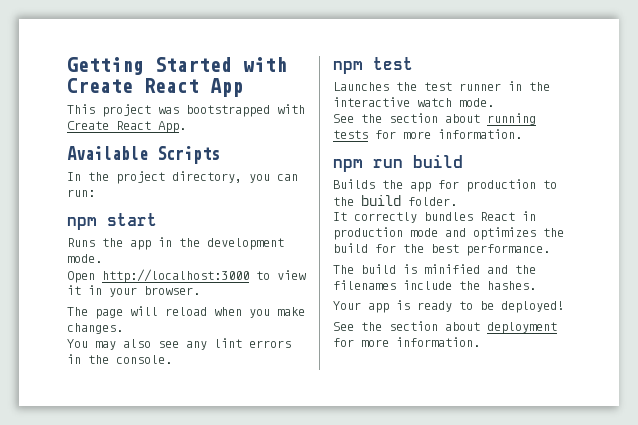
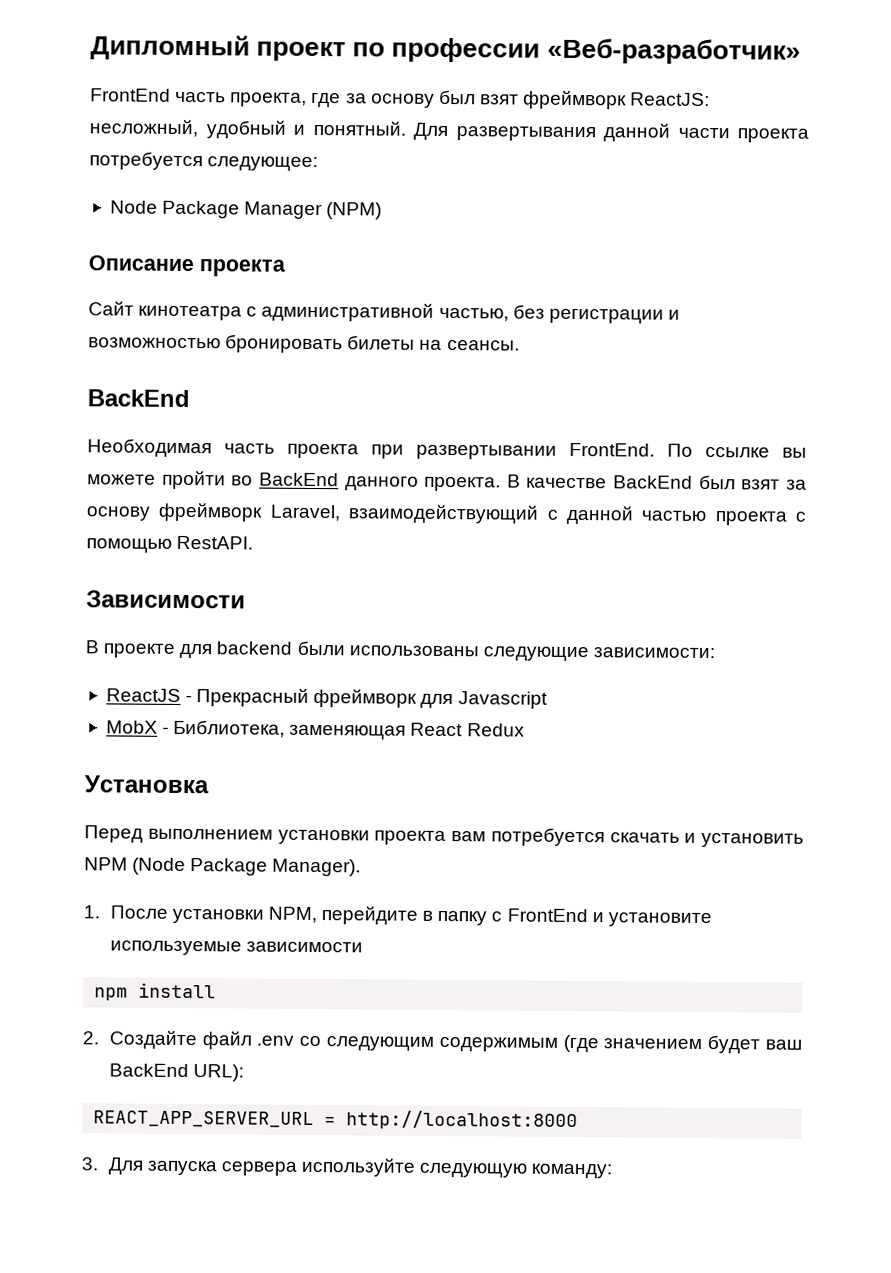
- Getting Started with Create React App
- This project was bootstrapped with Create React App.
- Available Scripts
- In the project directory, you can run:
- npm start
- Runs the app in the development mode.
- Open http://localhost:3000 to view it in your browser.
- The page will reload when you make changes.
- You may also see any lint errors in the console.
- npm test
- Launches the test runner in the interactive watch mode.
- See the section about running tests for more information.
- npm run build
- Builds the app for production to the build folder.
- It correctly bundles React in production mode and optimizes the build for the best performance.
- The build is minified and the filenames include the hashes.
- Your app is ready to be deployed!
- See the section about deployment for more information.
+ Дипломный проект по профессии «Веб-разработчик»
+ FrontEnd часть проекта, где за основу был взят фреймворк ReactJS: несложный, удобный и понятный. Для развертывания данной части проекта потребуется следующее:
+ Node Package Manager (NPM)
+ Описание проекта
+ Сайт кинотеатра с административной частью, без регистрации и возможностью бронировать билеты на сеансы.
+ BackEnd
+ Необходимая часть проекта при развертывании FrontEnd. По ссылке вы можете пройти во BackEnd данного проекта. В качестве BackEnd был взят за основу фреймворк Laravel, взаимодействующий с данной частью проекта с помощью RestAPI.
+ Зависимости
+ В проекте для backend были использованы следующие зависимости:
+ ReactJS - Прекрасный фреймворк для Javascript
+ MobX - Библиотека, заменяющая React Redux
+ Установка
+ Перед выполнением установки проекта вам потребуется скачать и установить NPM (Node Package Manager).
+ 1. После установки NPM, перейдите в папку с FrontEnd и установите используемые зависимости
+ npm install
+ 2. Создайте файл .env со следующим содержимым (где значением будет ваш BackEnd URL):
+ REACT_APP_SERVER_URL = http://localhost:8000
+ 3. Для запуска сервера используйте следующую команду:

